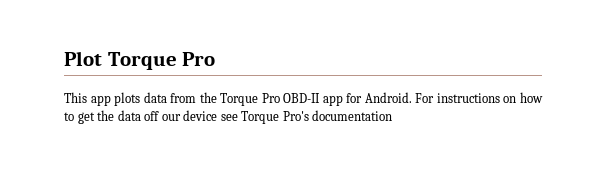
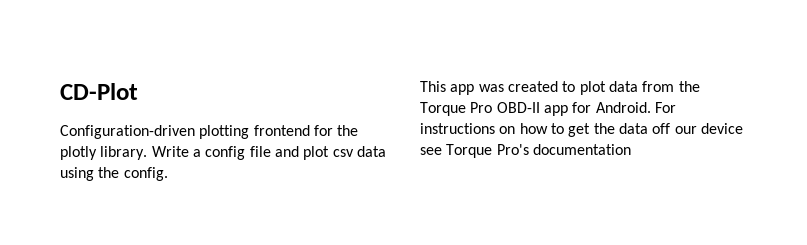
- Plot Torque Pro
- This app plots data from the Torque Pro OBD-II app for Android.
+ CD-Plot
+ Configuration-driven plotting frontend for the plotly library. Write a config file and plot csv data using the config.
+ This app was created to plot data from the Torque Pro OBD-II app for Android.

